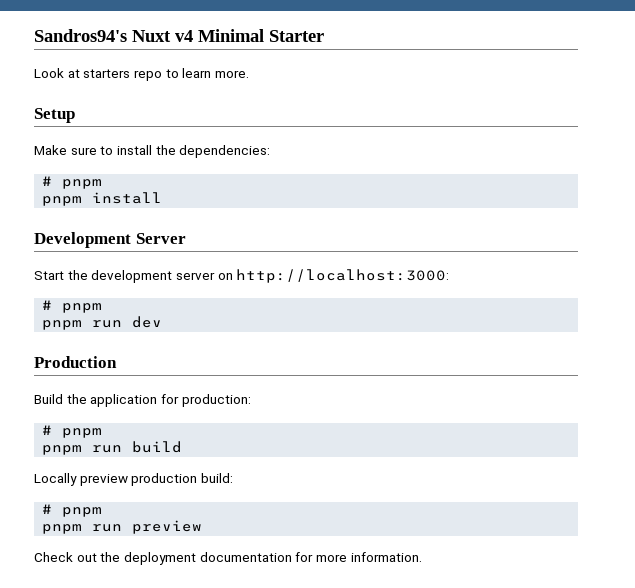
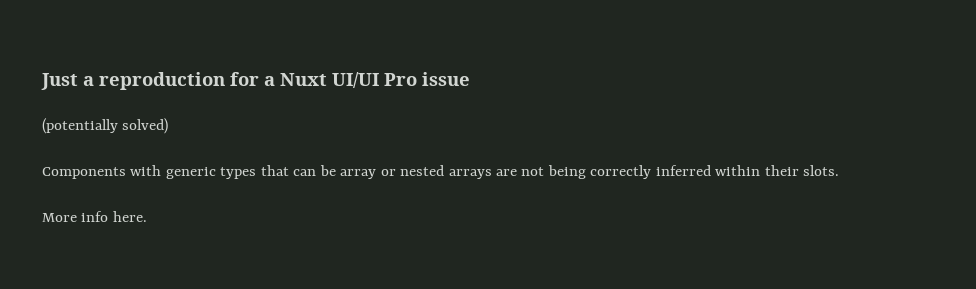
- Sandros94's Nuxt v4 Minimal Starter
- Look at starters repo to learn more.
- Setup
- Make sure to install the dependencies:
- # pnpm
- pnpm install
- Development Server
- Start the development server on http://localhost:3000:
- # pnpm
- pnpm run dev
- Production
- Build the application for production:
- # pnpm
- pnpm run build
- Locally preview production build:
- # pnpm
- pnpm run preview
- Check out the deployment documentation for more information.
+ Just a reproduction for a Nuxt UI/UI Pro issue
+ (potentially solved)
+ Components with generic types that can be array or nested arrays are not being correctly inferred within their slots.
+ More info here.

